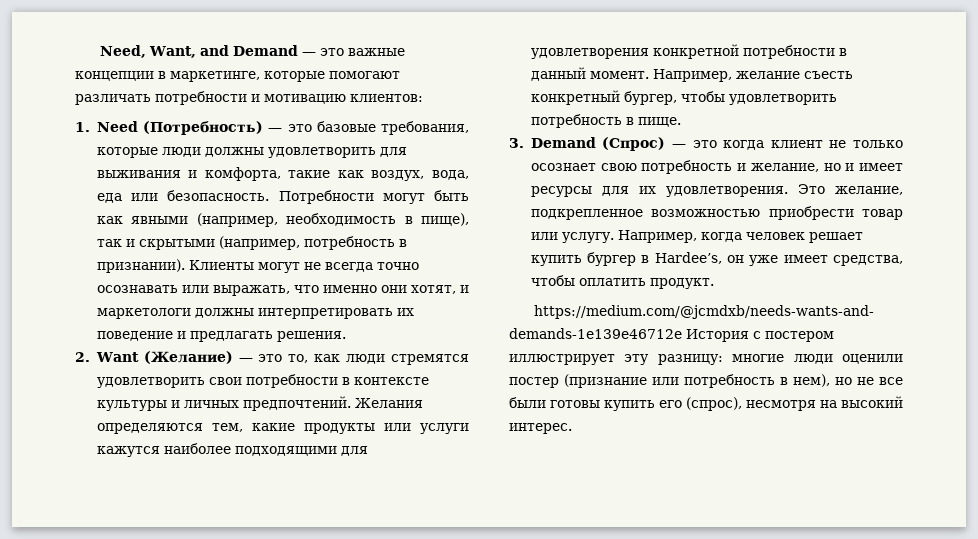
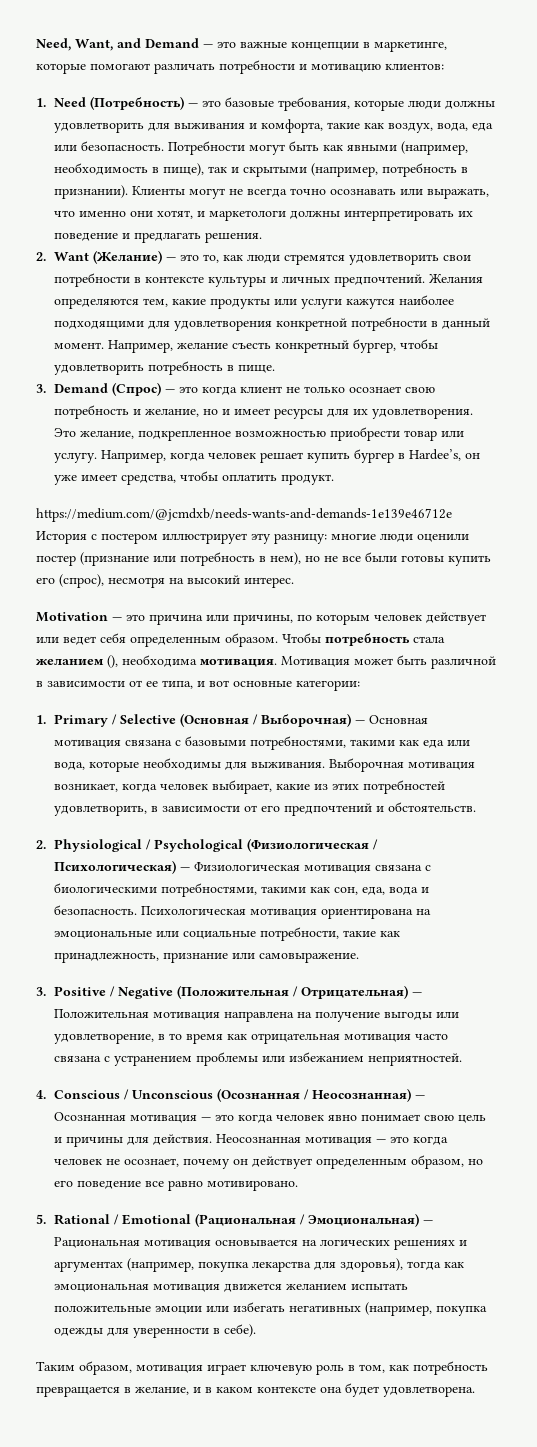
+ Motivation — это причина или причины, по которым человек действует или ведет себя определенным образом. Чтобы потребность стала желанием (), необходима мотивация. Мотивация может быть различной в зависимости от ее типа, и вот основные категории:
+ 1. Primary / Selective (Основная / Выборочная) — Основная мотивация связана с базовыми потребностями, такими как еда или вода, которые необходимы для выживания. Выборочная мотивация возникает, когда человек выбирает, какие из этих потребностей удовлетворить, в зависимости от его предпочтений и обстоятельств.
+ 2. Physiological / Psychological (Физиологическая / Психологическая) — Физиологическая мотивация связана с биологическими потребностями, такими как сон, еда, вода и безопасность. Психологическая мотивация ориентирована на эмоциональные или социальные потребности, такие как принадлежность, признание или самовыражение.
+ 3. Positive / Negative (Положительная / Отрицательная) — Положительная мотивация направлена на получение выгоды или удовлетворение, в то время как отрицательная мотивация часто связана с устранением проблемы или избежанием неприятностей.
+ 4. Conscious / Unconscious (Осознанная / Неосознанная) — Осознанная мотивация — это когда человек явно понимает свою цель и причины для действия. Неосознанная мотивация — это когда человек не осознает, почему он действует определенным образом, но его поведение все равно мотивировано.
+ 5. Rational / Emotional (Рациональная / Эмоциональная) — Рациональная мотивация основывается на логических решениях и аргументах (например, покупка лекарства для здоровья), тогда как эмоциональная мотивация движется желанием испытать положительные эмоции или избегать негативных (например, покупка одежды для уверенности в себе).
+ Таким образом, мотивация играет ключевую роль в том, как потребность превращается в желание, и в каком контексте она будет удовлетворена.

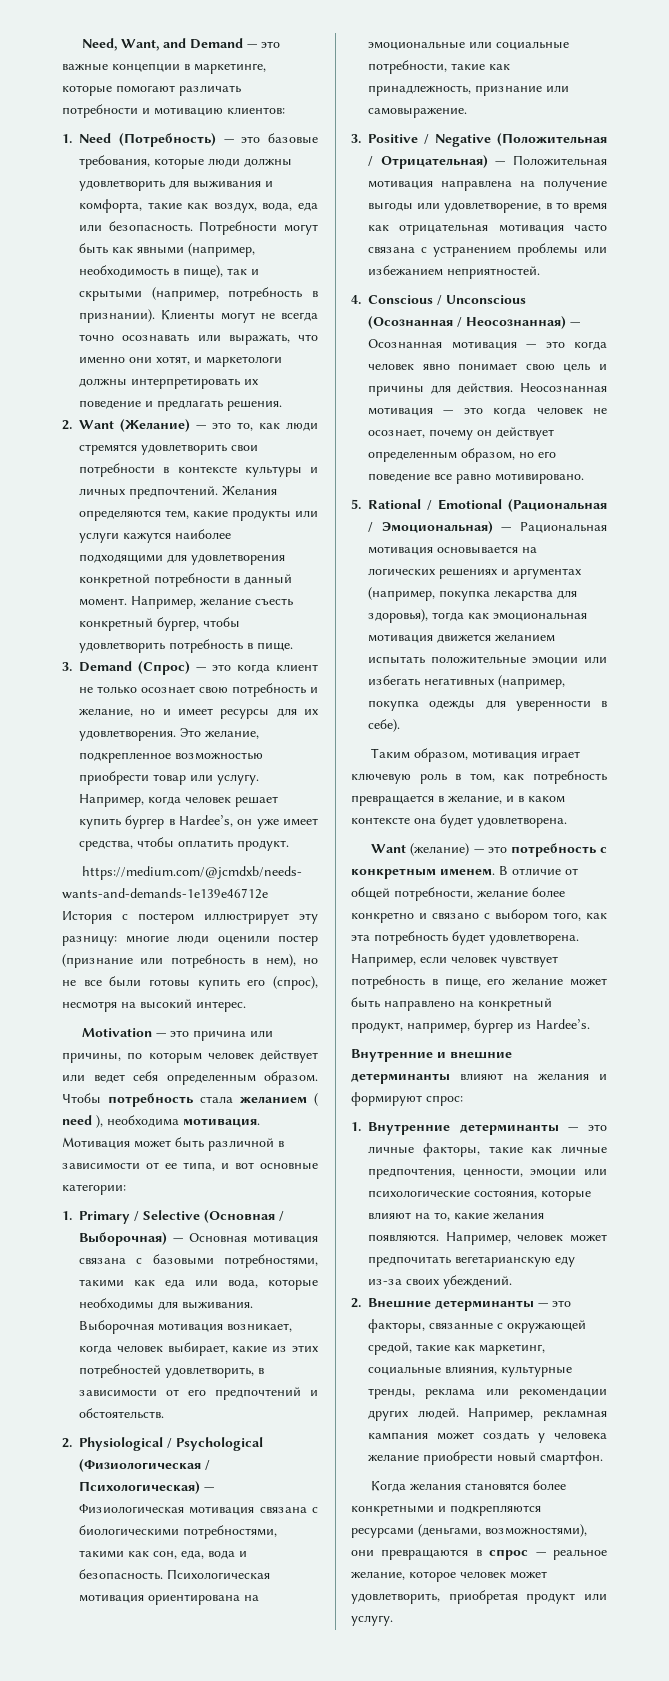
- Чтобы потребность стала желанием (), необходима мотивация.
+ Чтобы потребность стала желанием ( need ), необходима мотивация.
+ Want (желание) — это потребность с конкретным именем. В отличие от общей потребности, желание более конкретно и связано с выбором того, как эта потребность будет удовлетворена. Например, если человек чувствует потребность в пище, его желание может быть направлено на конкретный продукт, например, бургер из Hardee’s.
+ Внутренние и внешние детерминанты влияют на желания и формируют спрос:
+ 1. Внутренние детерминанты — это личные факторы, такие как личные предпочтения, ценности, эмоции или психологические состояния, которые влияют на то, какие желания появляются. Например, человек может предпочитать вегетарианскую еду из-за своих убеждений.
+ 2. Внешние детерминанты — это факторы, связанные с окружающей средой, такие как маркетинг, социальные влияния, культурные тренды, реклама или рекомендации других людей. Например, рекламная кампания может создать у человека желание приобрести новый смартфон.
+ Когда желания становятся более конкретными и подкрепляются ресурсами (деньгами, возможностями), они превращаются в спрос — реальное желание, которое человек может удовлетворить, приобретая продукт или услугу.

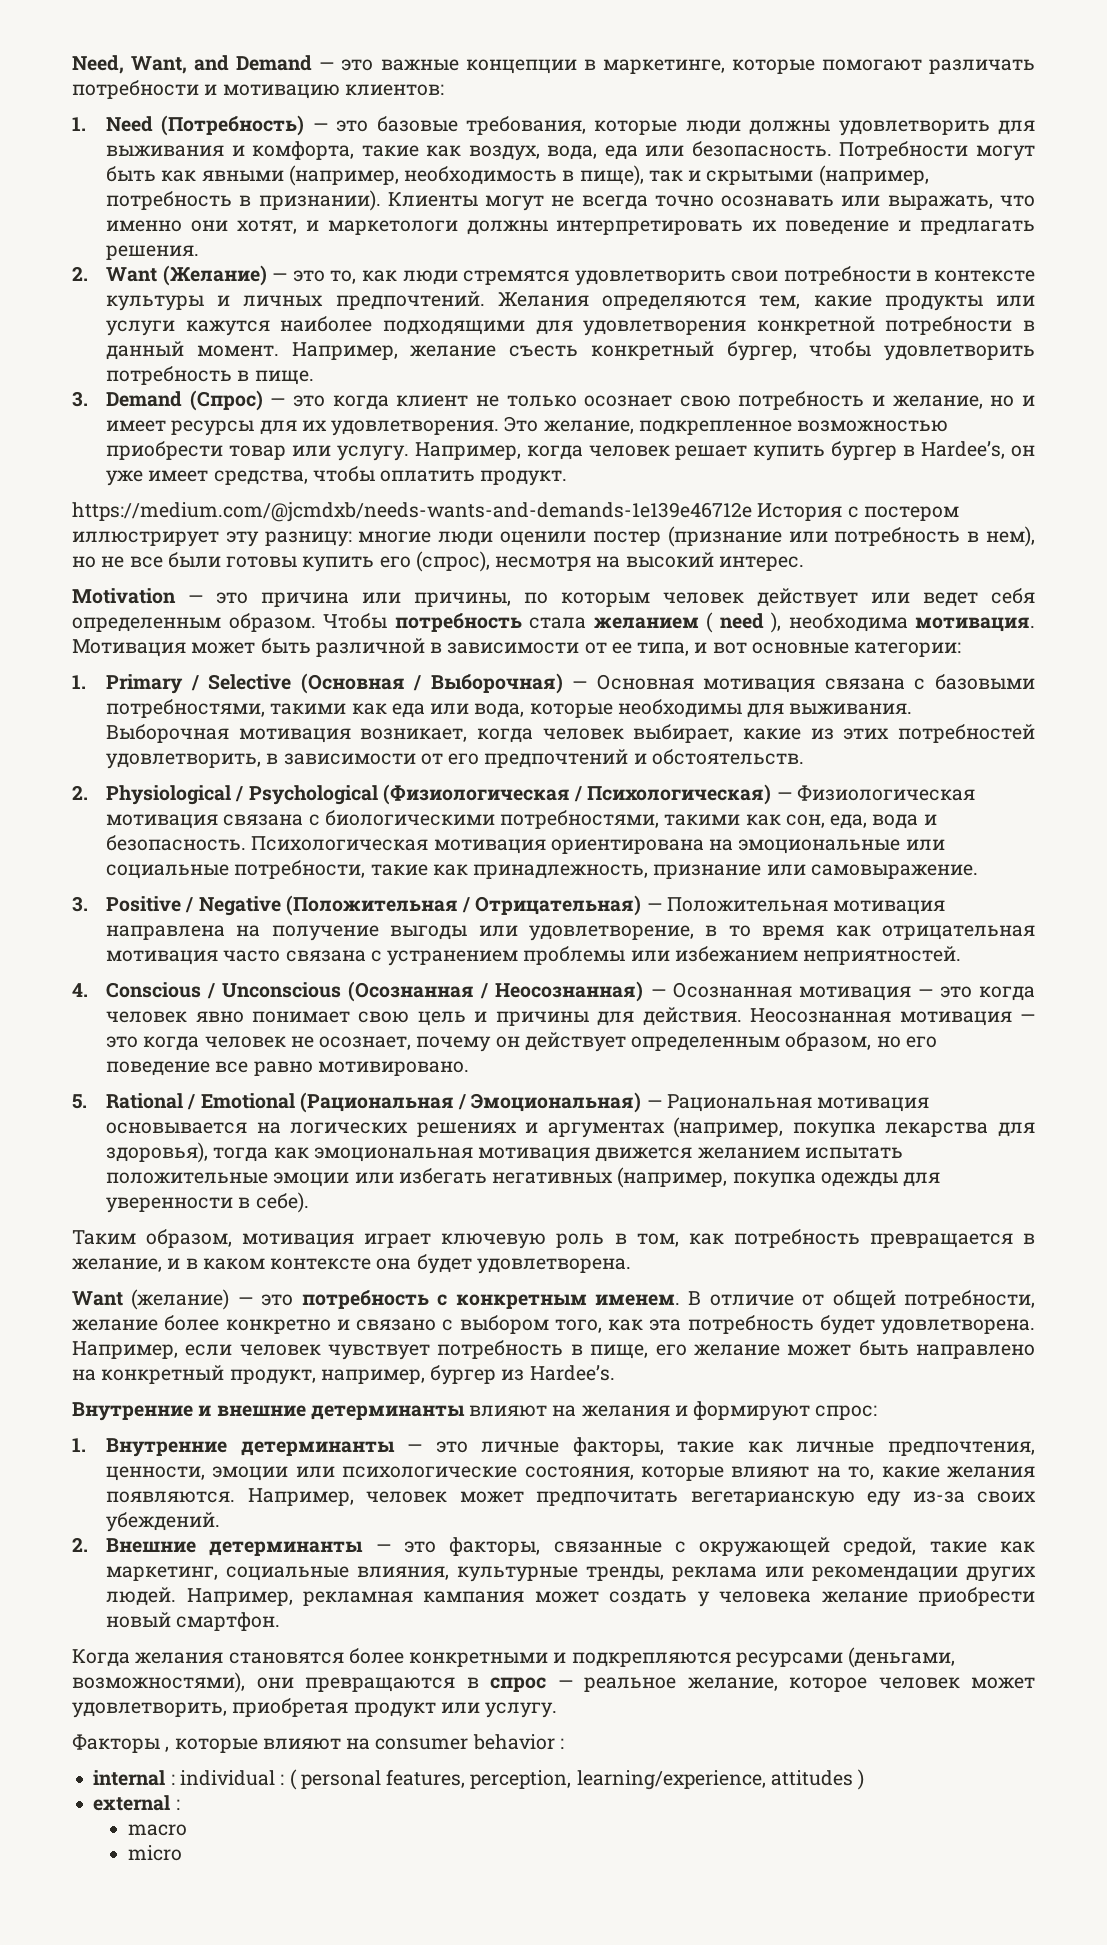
+ Факторы , которые влияют на consumer behavior :
+ internal : individual : ( personal features, perception, learning/experience, attitudes )
+ external :
+ macro
+ micro

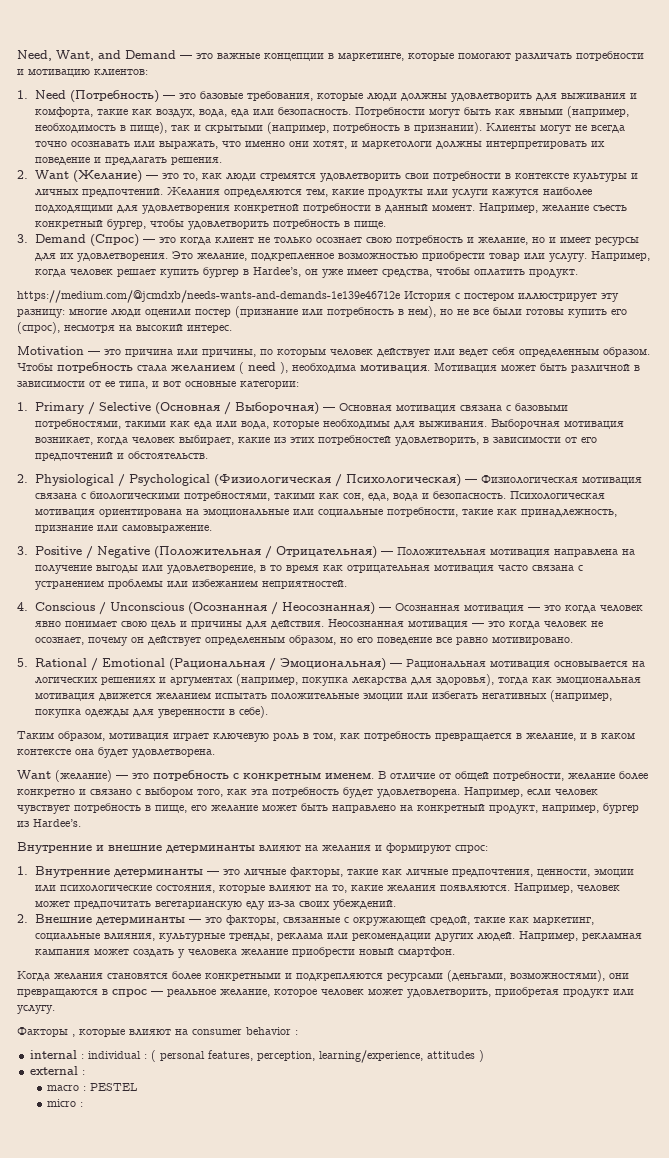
- macro
+ macro : PESTEL
- micro
+ micro :

